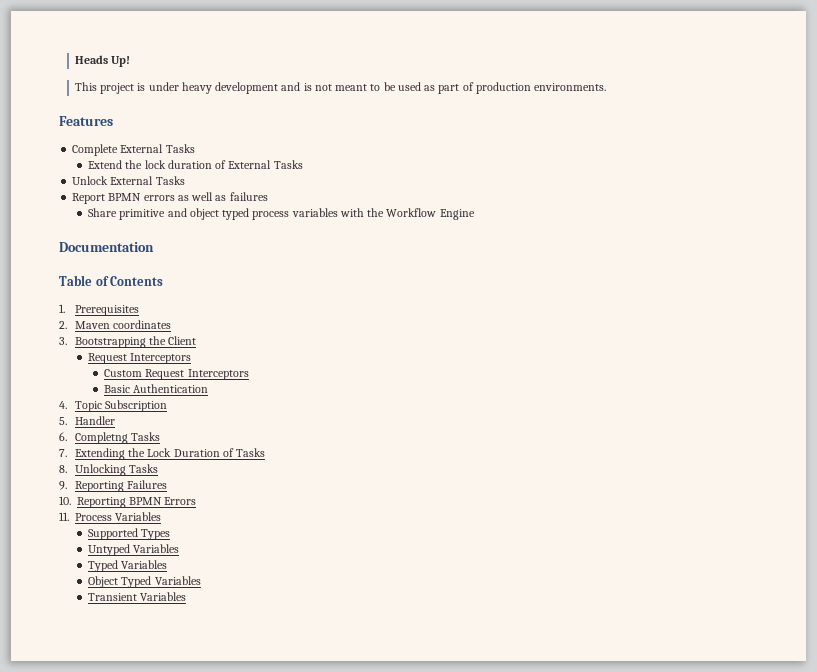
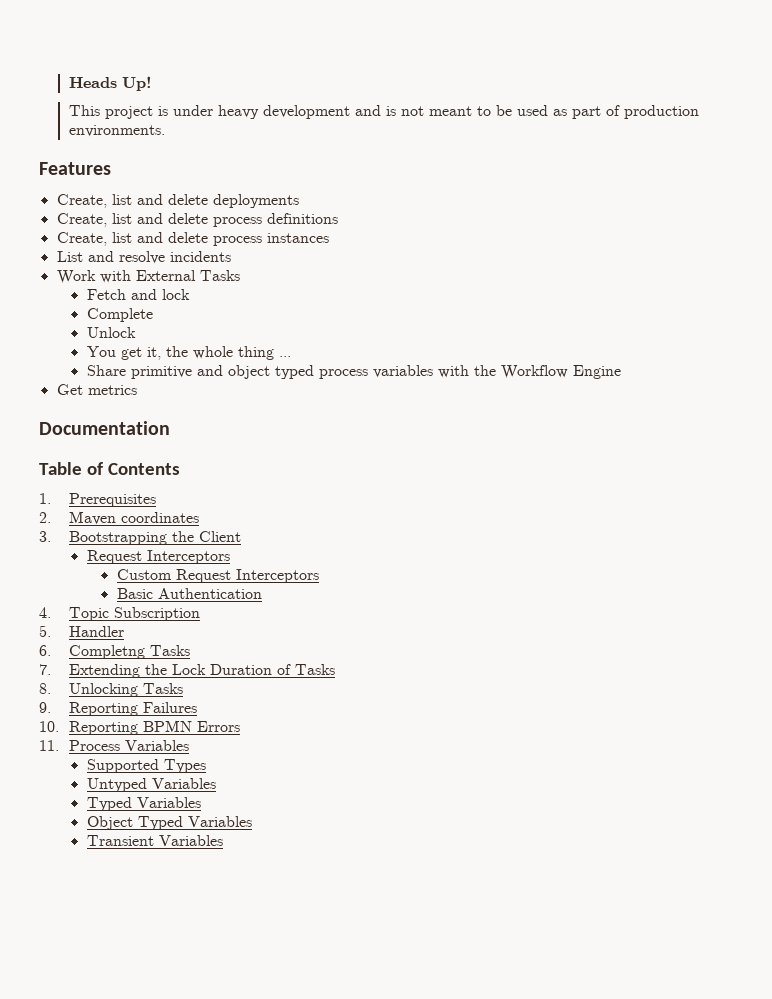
- Complete External Tasks
- Extend the lock duration of External Tasks
- Unlock External Tasks
- Report BPMN errors as well as failures
+ Create, list and delete deployments
+ Create, list and delete process definitions
+ Create, list and delete process instances
+ List and resolve incidents
+ Work with External Tasks
+ Fetch and lock
+ Complete
+ Unlock
+ You get it, the whole thing ...
+ Get metrics

